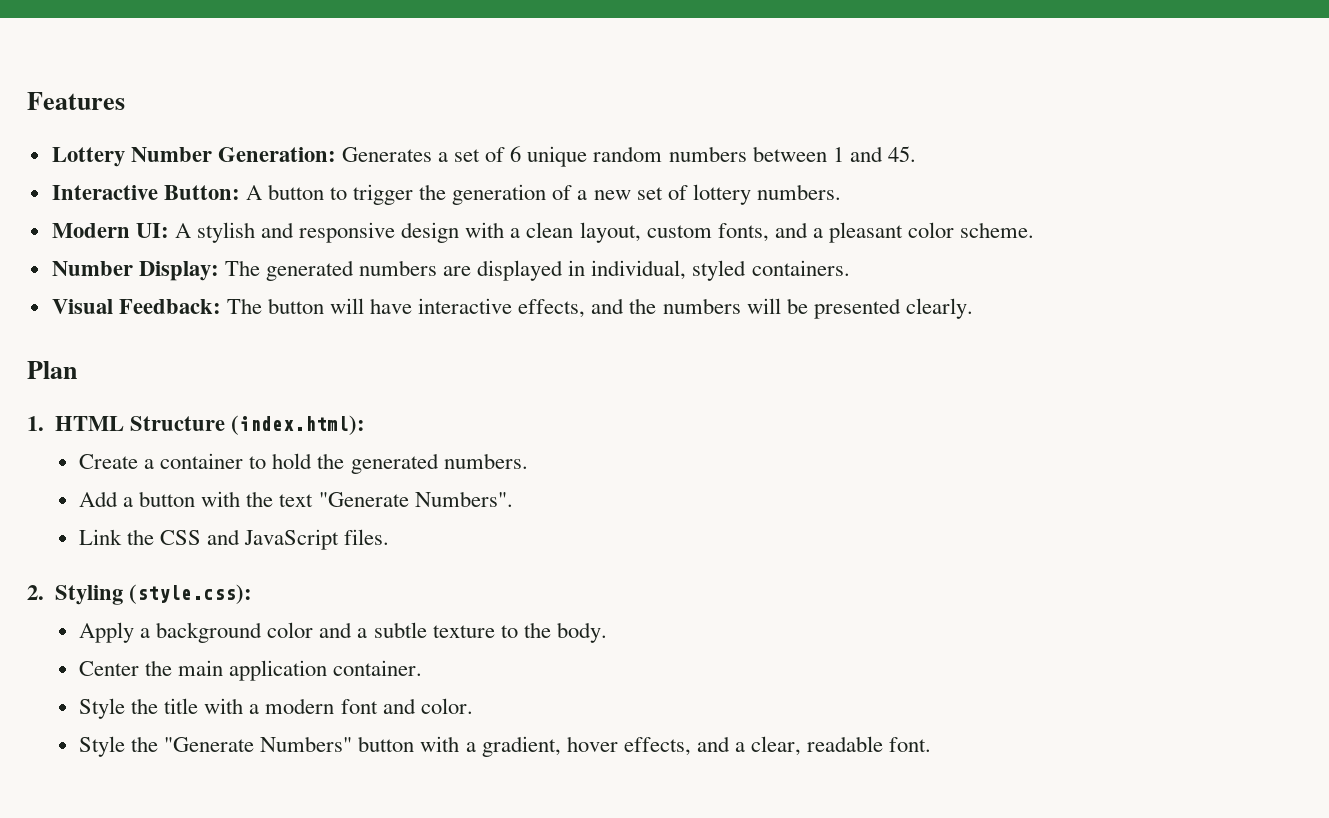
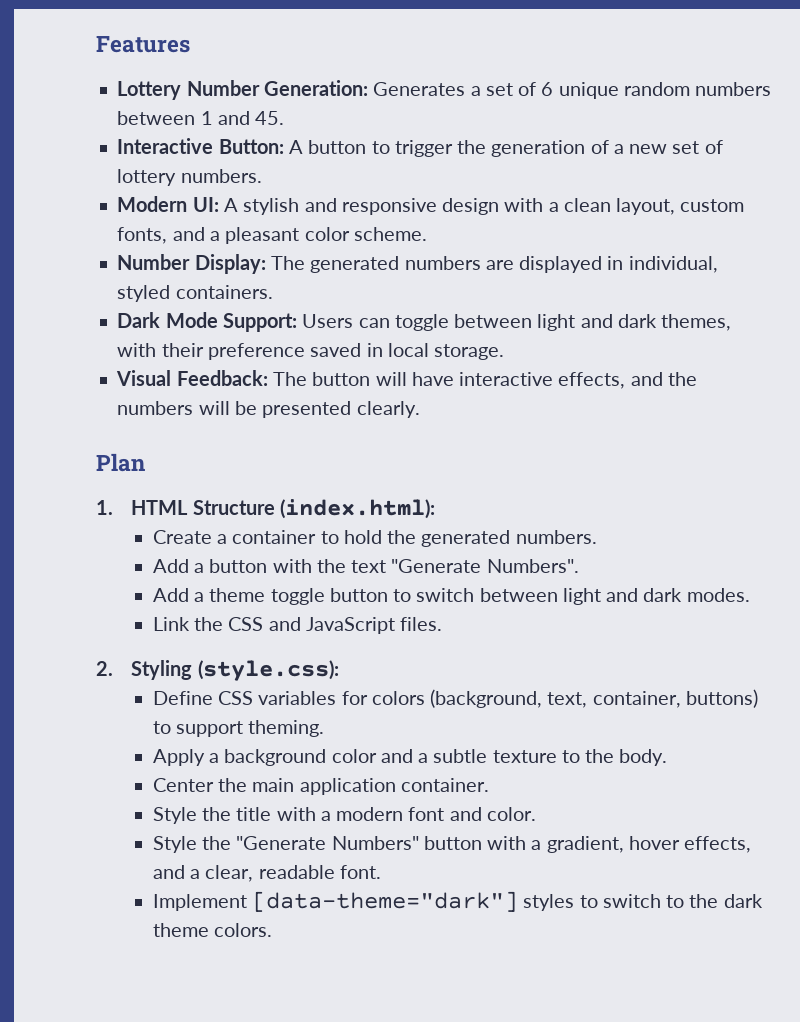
+ Dark Mode Support: Users can toggle between light and dark themes, with their preference saved in local storage.
+ Add a theme toggle button to switch between light and dark modes.
+ Define CSS variables for colors (background, text, container, buttons) to support theming.
+ Implement [data-theme="dark"] styles to switch to the dark theme colors.

